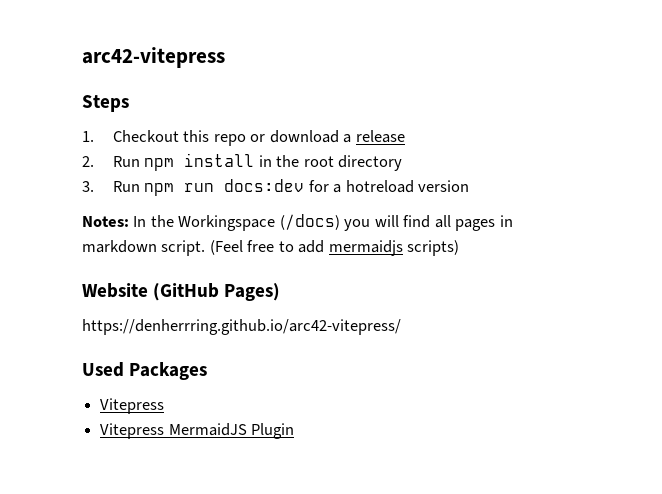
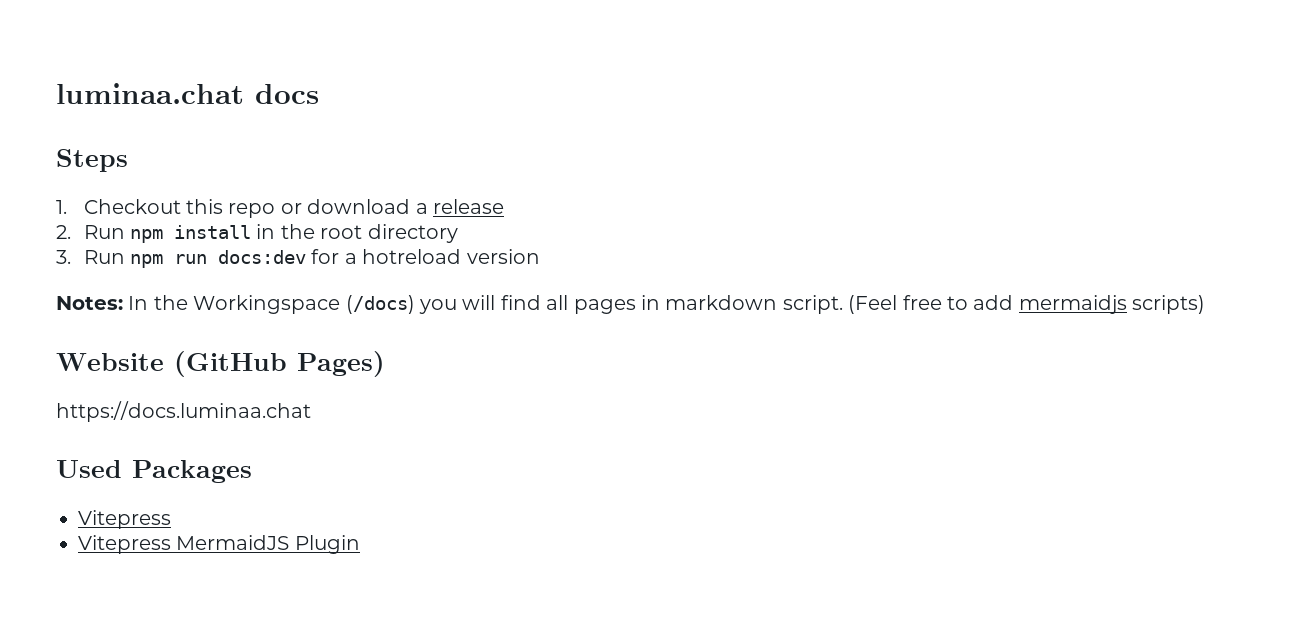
- arc42-vitepress
+ luminaa.chat docs
- https://denherrring.github.io/arc42-vitepress/
+ https://docs.luminaa.chat

